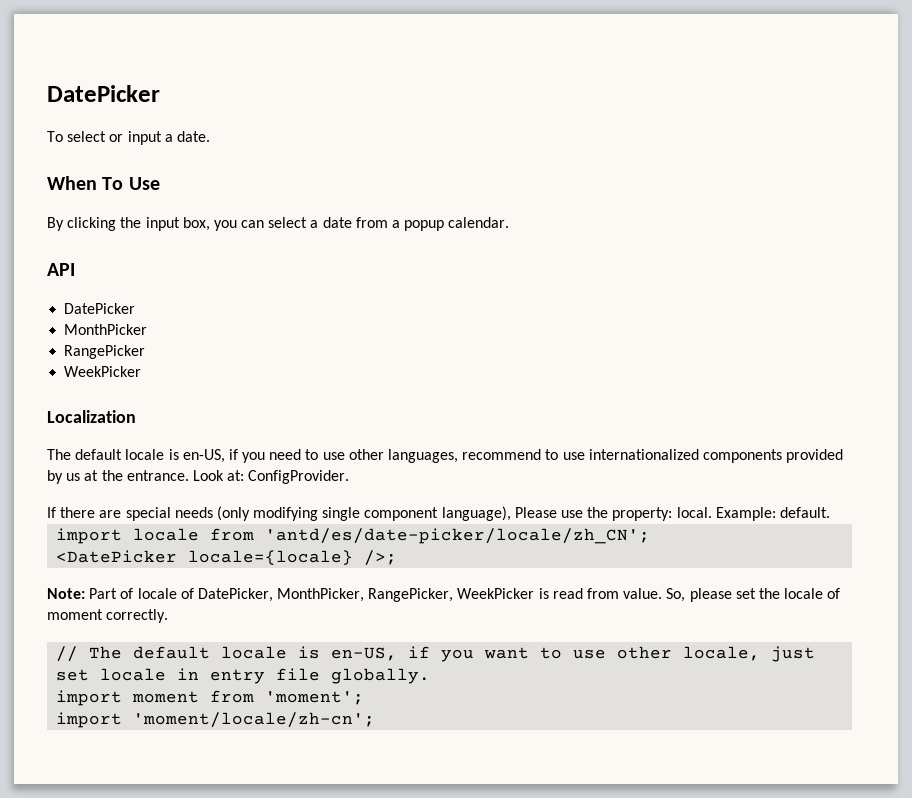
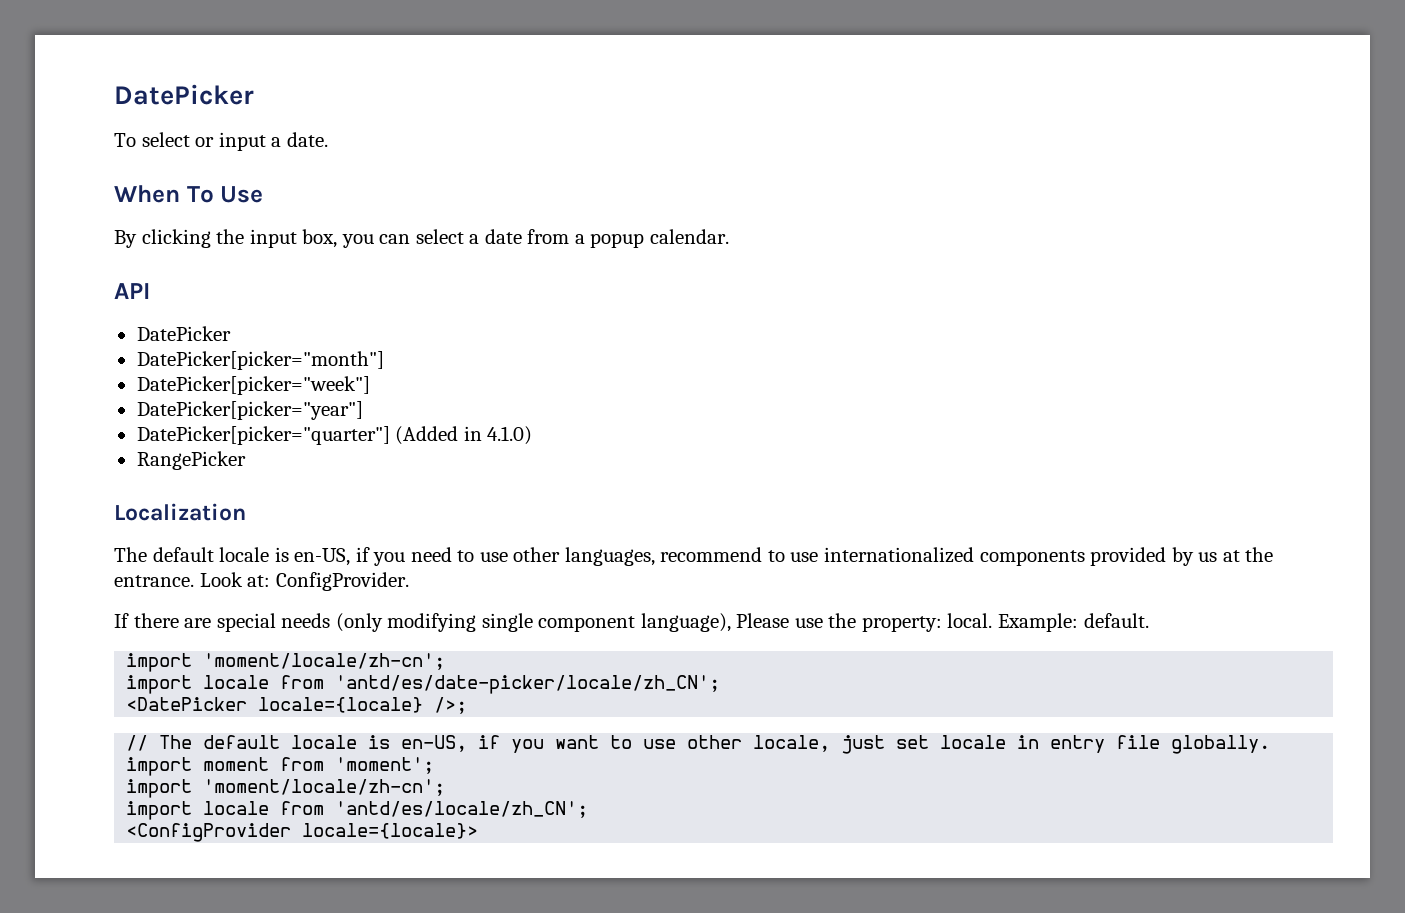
- MonthPicker
+ DatePicker[picker="month"]
+ DatePicker[picker="week"]
+ DatePicker[picker="year"]
+ DatePicker[picker="quarter"] (Added in 4.1.0)
  RangePicker
- WeekPicker
  Example: default.
+ import 'moment/locale/zh-cn';
- Note: Part of locale of DatePicker, MonthPicker, RangePicker, WeekPicker is read from value. So, please set the locale of moment correctly.
+ import locale from 'antd/es/locale/zh_CN';
+ <ConfigProvider locale={locale}>

